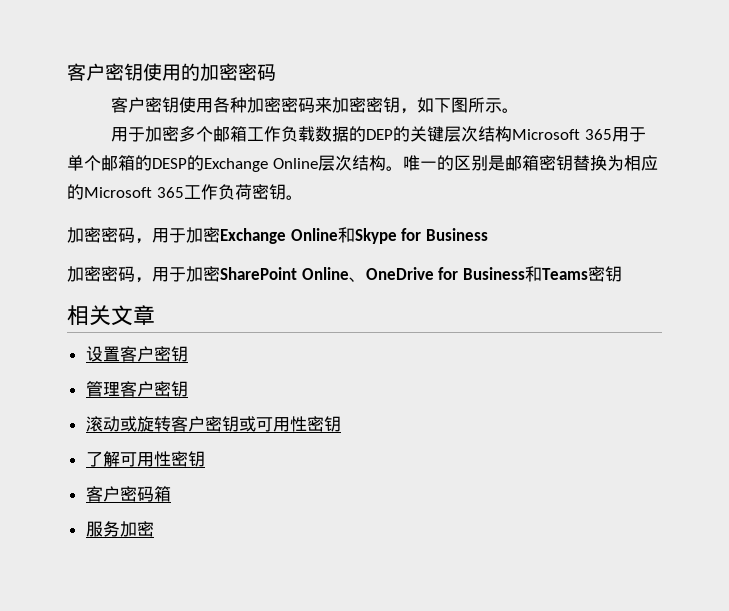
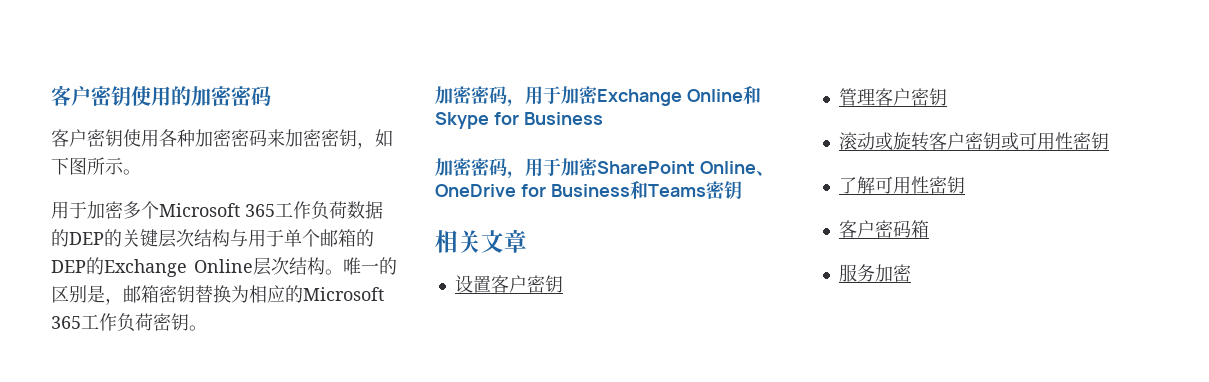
- 用于加密多个邮箱工作负载数据的DEP的关键层次结构Microsoft 365用于单个邮箱的DESP的Exchange Online层次结构。
+ 用于加密多个Microsoft 365工作负荷数据的DEP的关键层次结构与用于单个邮箱的DEP的Exchange Online层次结构。
- 唯一的区别是邮箱密钥替换为相应的Microsoft 365工作负荷密钥。
+ 唯一的区别是，邮箱密钥替换为相应的Microsoft 365工作负荷密钥。

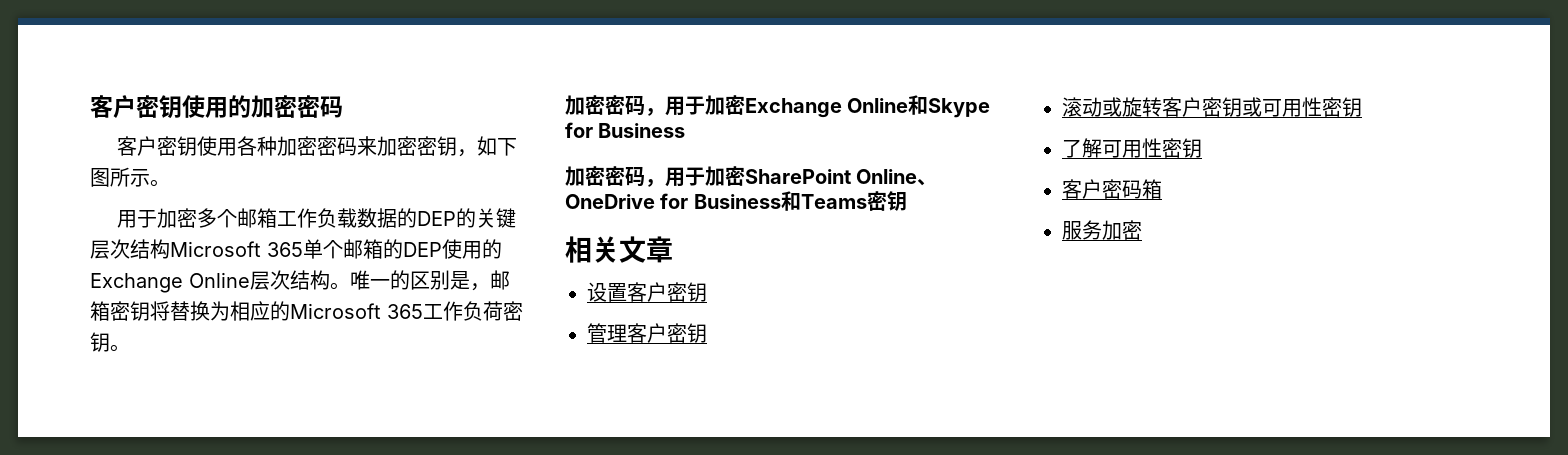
- 用于加密多个Microsoft 365工作负荷数据的DEP的关键层次结构与用于单个邮箱的DEP的Exchange Online层次结构。
+ 用于加密多个邮箱工作负载数据的DEP的关键层次结构Microsoft 365单个邮箱的DEP使用的Exchange Online层次结构。
- 唯一的区别是，邮箱密钥替换为相应的Microsoft 365工作负荷密钥。
+ 唯一的区别是，邮箱密钥将替换为相应的Microsoft 365工作负荷密钥。

